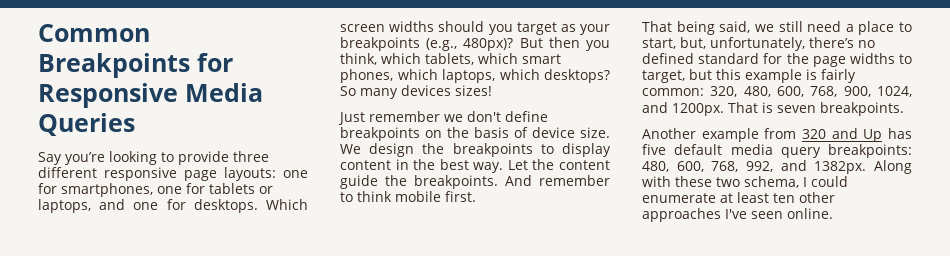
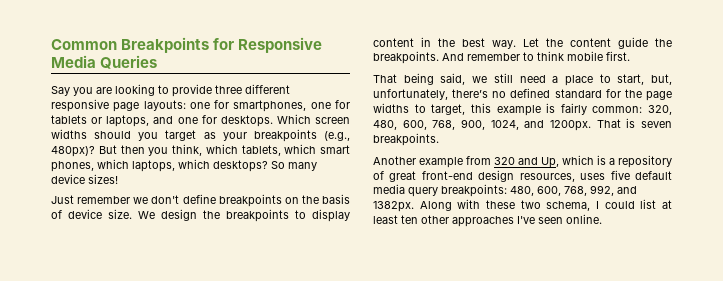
- Say you’re looking to provide three different responsive page layouts: one for smartphones, one for tablets or laptops, and one for desktops.
+ Say you are looking to provide three different responsive page layouts: one for smartphones, one for tablets or laptops, and one for desktops.
- So many devices sizes!
+ So many device sizes!
- That being said, we still need a place to start, but, unfortunately, there’s no defined standard for the page widths to target, but this example is fairly common: 320, 480, 600, 768, 900, 1024, and 1200px.
+ That being said, we still need a place to start, but, unfortunately, there’s no defined standard for the page widths to target, this example is fairly common: 320, 480, 600, 768, 900, 1024, and 1200px.
- Another example from 320 and Up has five default media query breakpoints: 480, 600, 768, 992, and 1382px.
+ Another example from 320 and Up, which is a repository of great front-end design resources, uses five default media query breakpoints: 480, 600, 768, 992, and 1382px.
- Along with these two schema, I could enumerate at least ten other approaches I've seen online.
+ Along with these two schema, I could list at least ten other approaches I've seen online.

